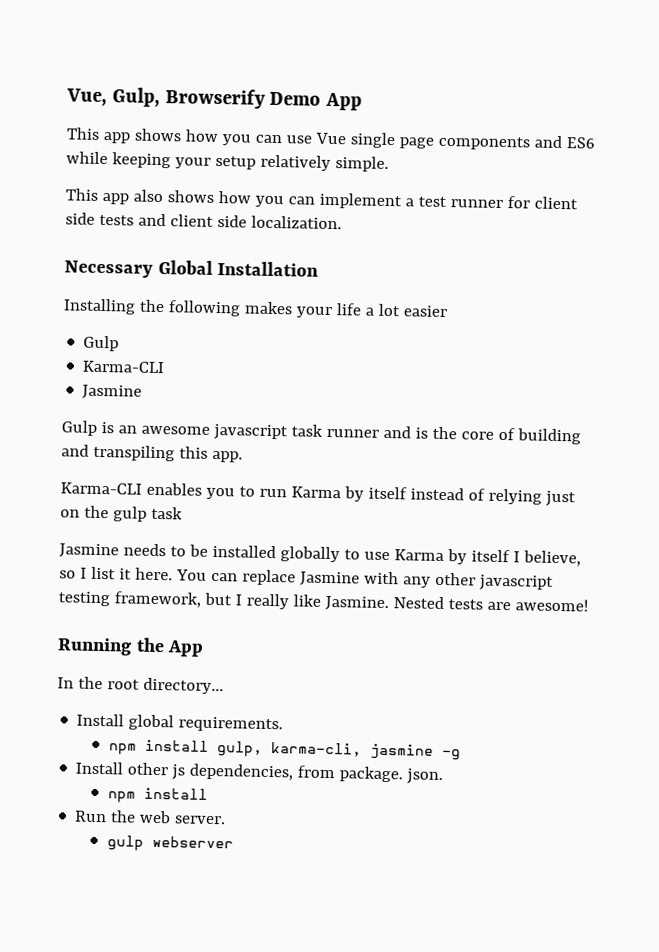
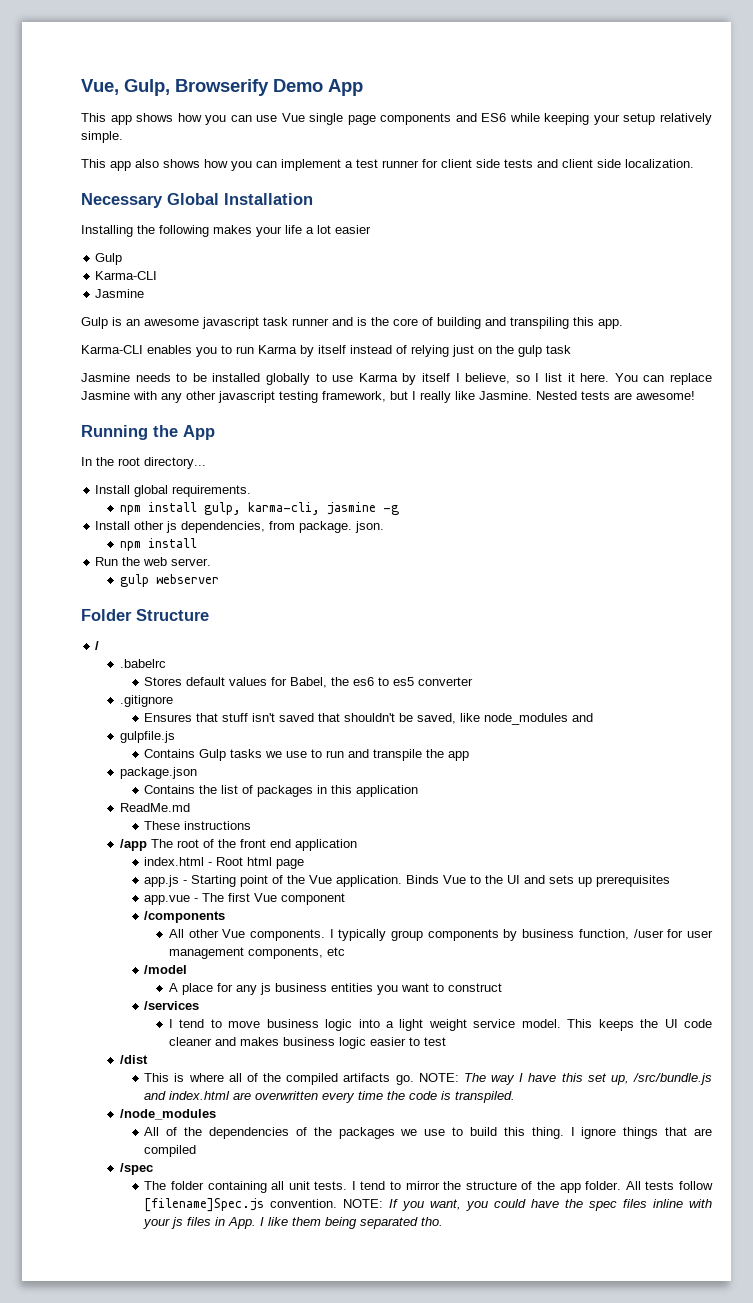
+ Folder Structure
+ /
+ .babelrc
+ Stores default values for Babel, the es6 to es5 converter
+ .gitignore
+ Ensures that stuff isn't saved that shouldn't be saved, like node_modules and
+ gulpfile.js
+ Contains Gulp tasks we use to run and transpile the app
+ package.json
+ Contains the list of packages in this application
+ ReadMe.md
+ These instructions
+ /app The root of the front end application
+ index.html - Root html page
+ app.js - Starting point of the Vue application. Binds Vue to the UI and sets up prerequisites
+ app.vue - The first Vue component
+ /components
+ All other Vue components. I typically group components by business function, /user for user management components, etc
+ /model
+ A place for any js business entities you want to construct
+ /services
+ I tend to move business logic into a light weight service model. This keeps the UI code cleaner and makes business logic easier to test
+ /dist
+ This is where all of the compiled artifacts go. NOTE: The way I have this set up, /src/bundle.js and index.html are overwritten every time the code is transpiled.
+ /node_modules
+ All of the dependencies of the packages we use to build this thing. I ignore things that are compiled
+ /spec
+ The folder containing all unit tests. I tend to mirror the structure of the app folder. All tests follow [filename]Spec.js convention. NOTE: If you want, you could have the spec files inline with your js files in App. I like them being separated tho.

